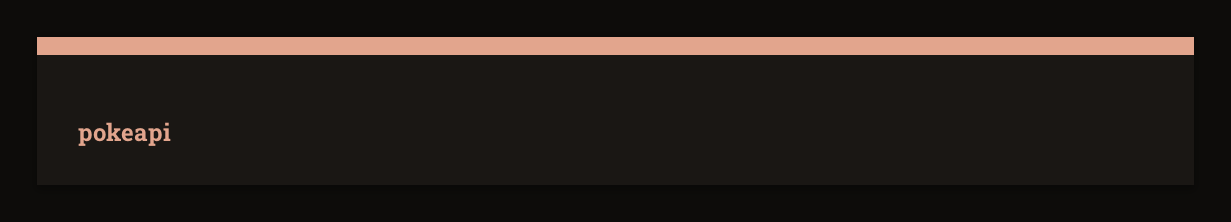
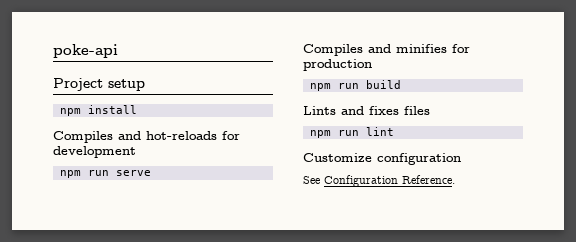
- pokeapi
+ poke-api
+ Project setup
+ npm install
+ Compiles and hot-reloads for development
+ npm run serve
+ Compiles and minifies for production
+ npm run build
+ Lints and fixes files
+ npm run lint
+ Customize configuration
+ See Configuration Reference.

